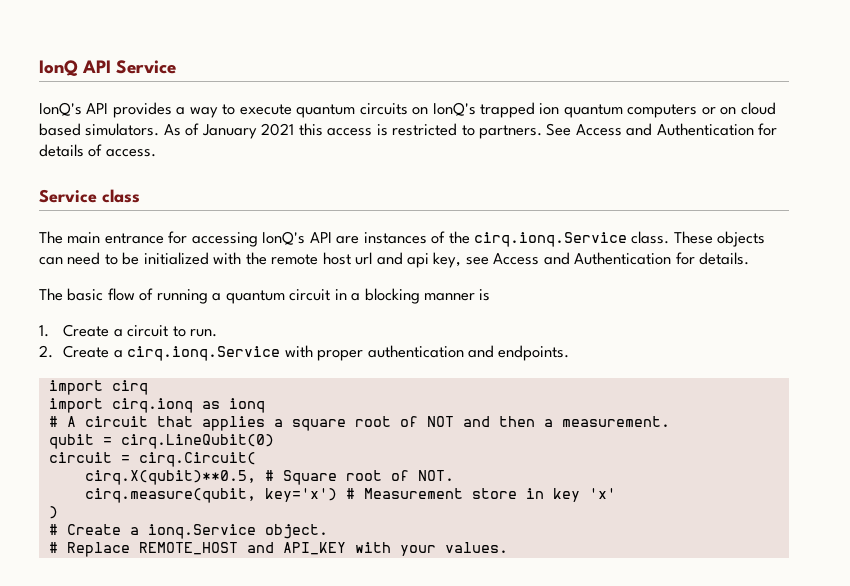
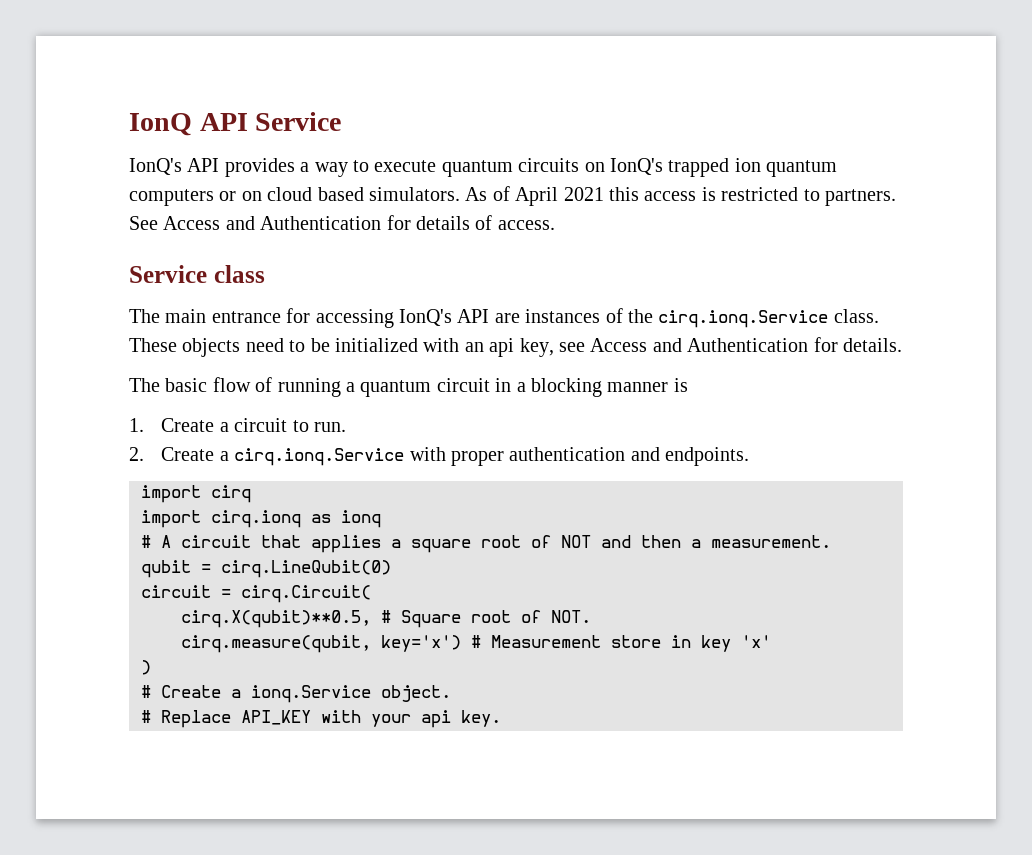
- As of January 2021 this access is restricted to partners.
+ As of April 2021 this access is restricted to partners.
- These objects can need to be initialized with the remote host url and api key, see Access and Authentication for details.
+ These objects need to be initialized with an api key, see Access and Authentication for details.
- # Replace REMOTE_HOST and API_KEY with your values.
+ # Replace API_KEY with your api key.

